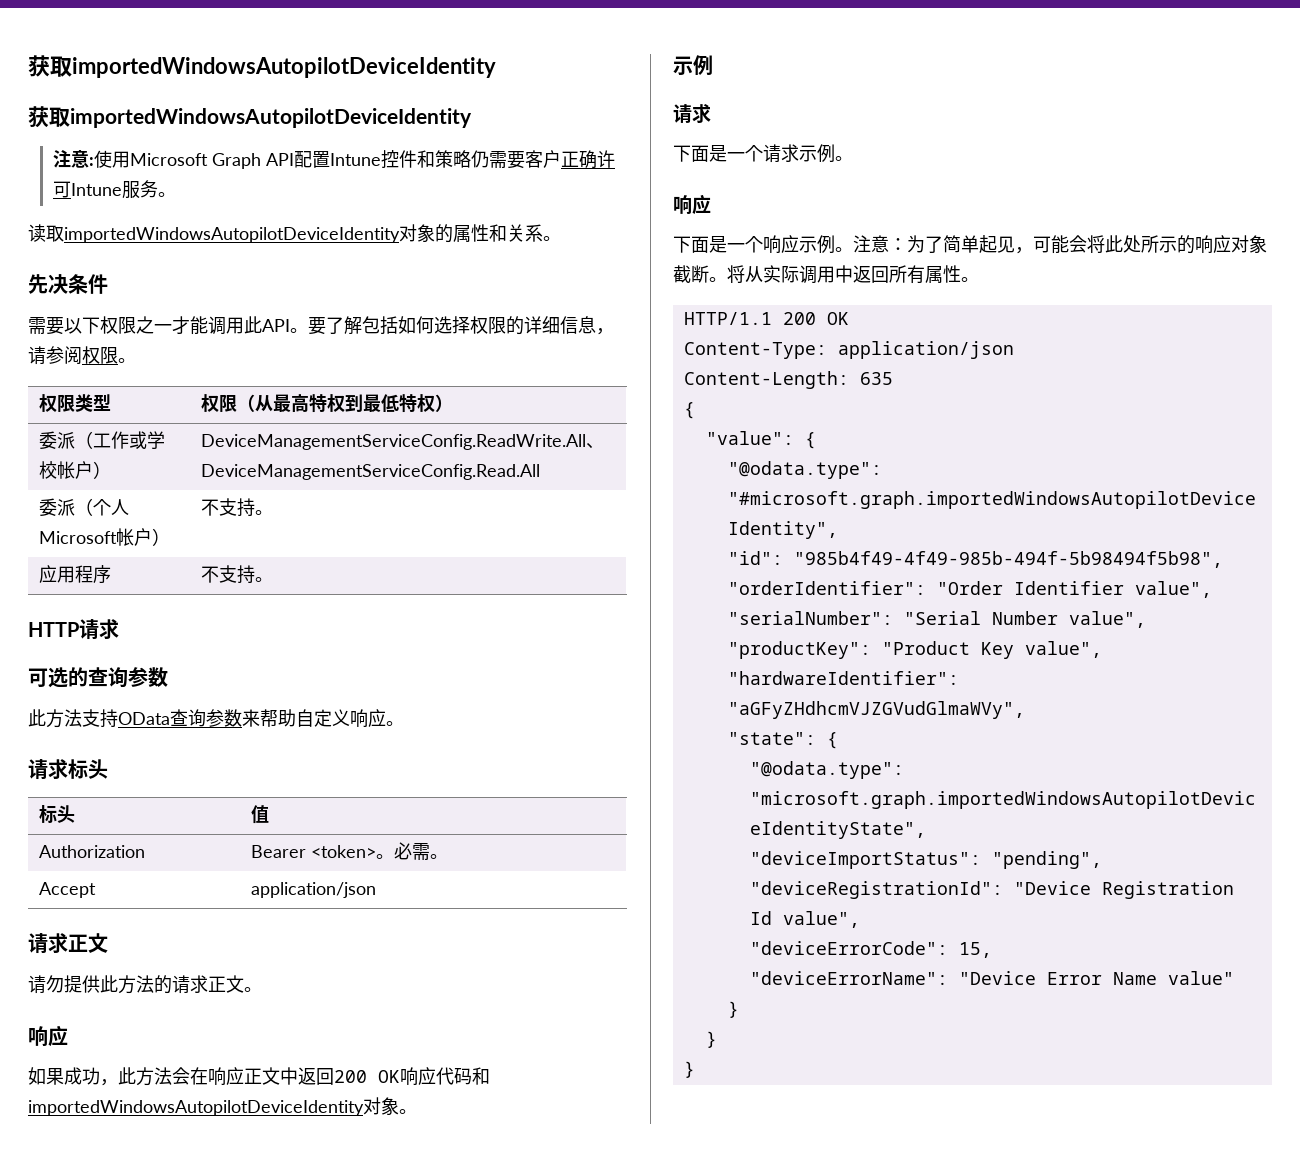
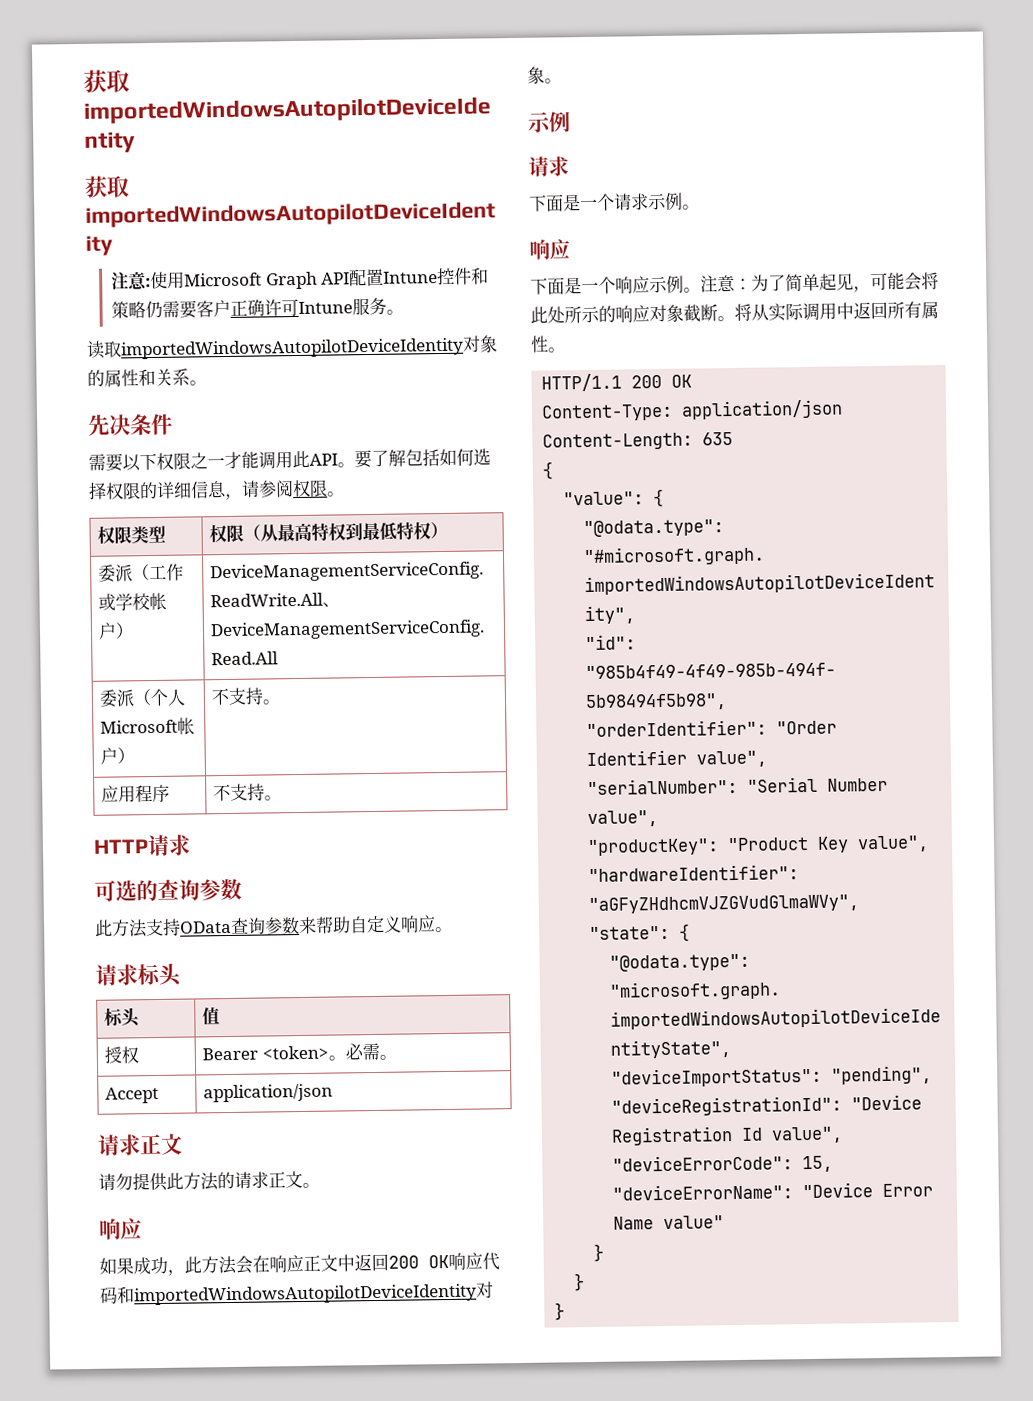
- Authorization | Bearer <token>。必需。
+ 授权 | Bearer <token>。必需。

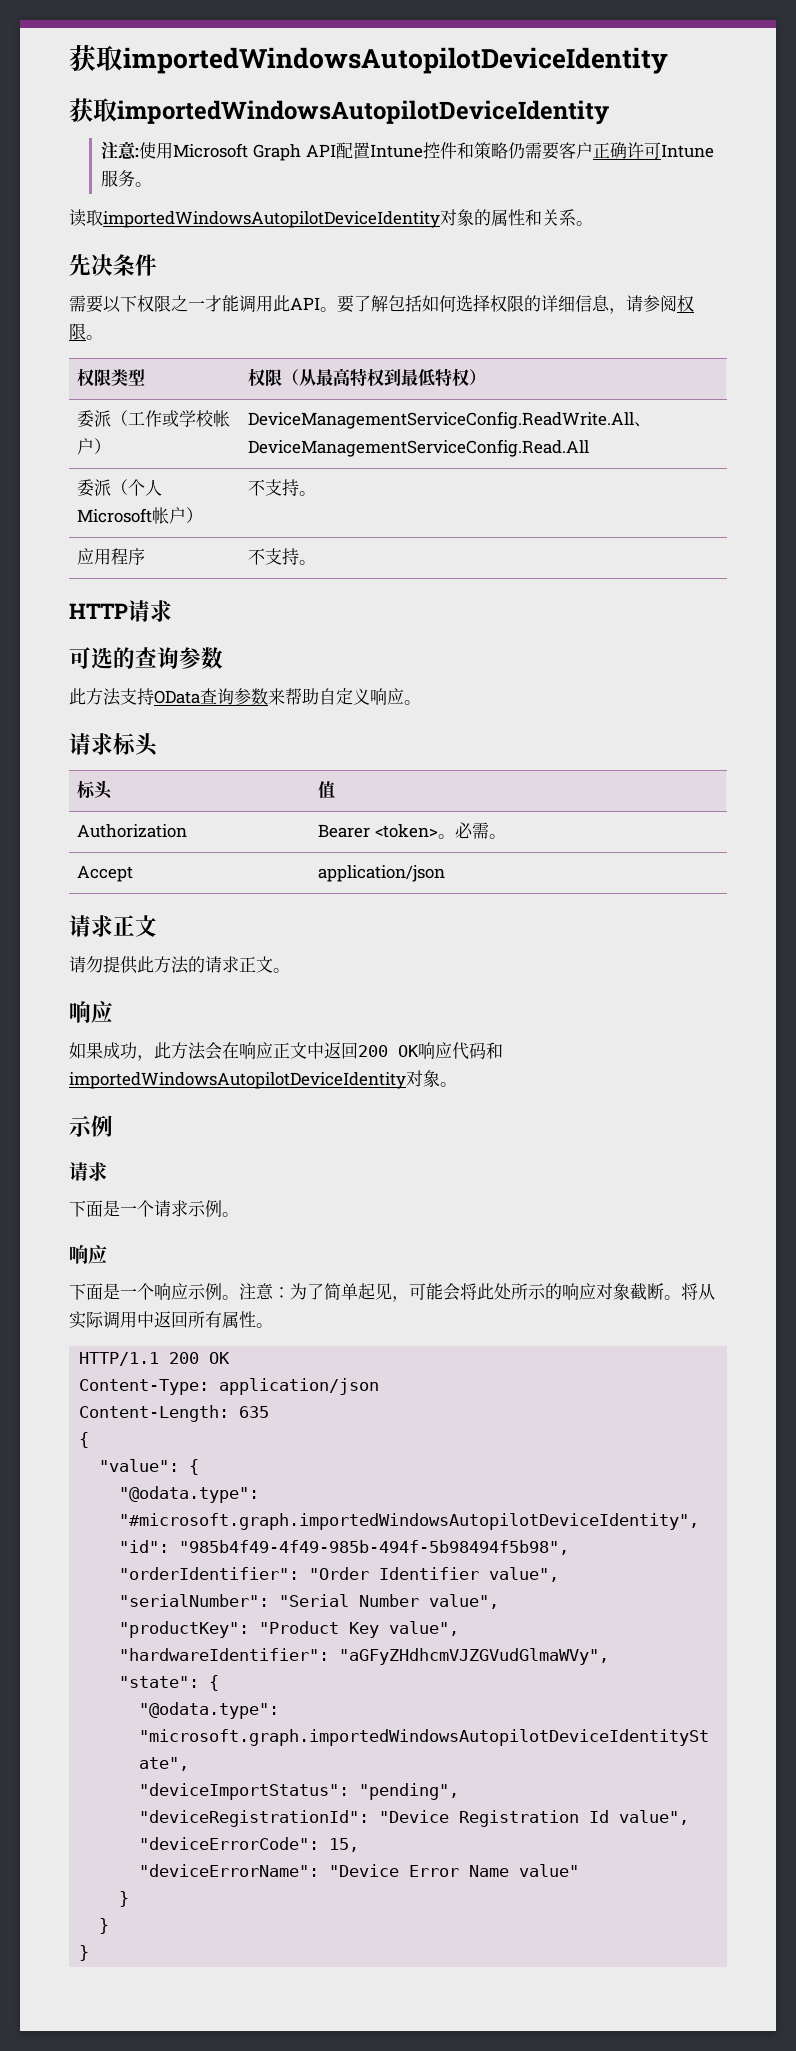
- 授权 | Bearer <token>。必需。
+ Authorization | Bearer <token>。必需。

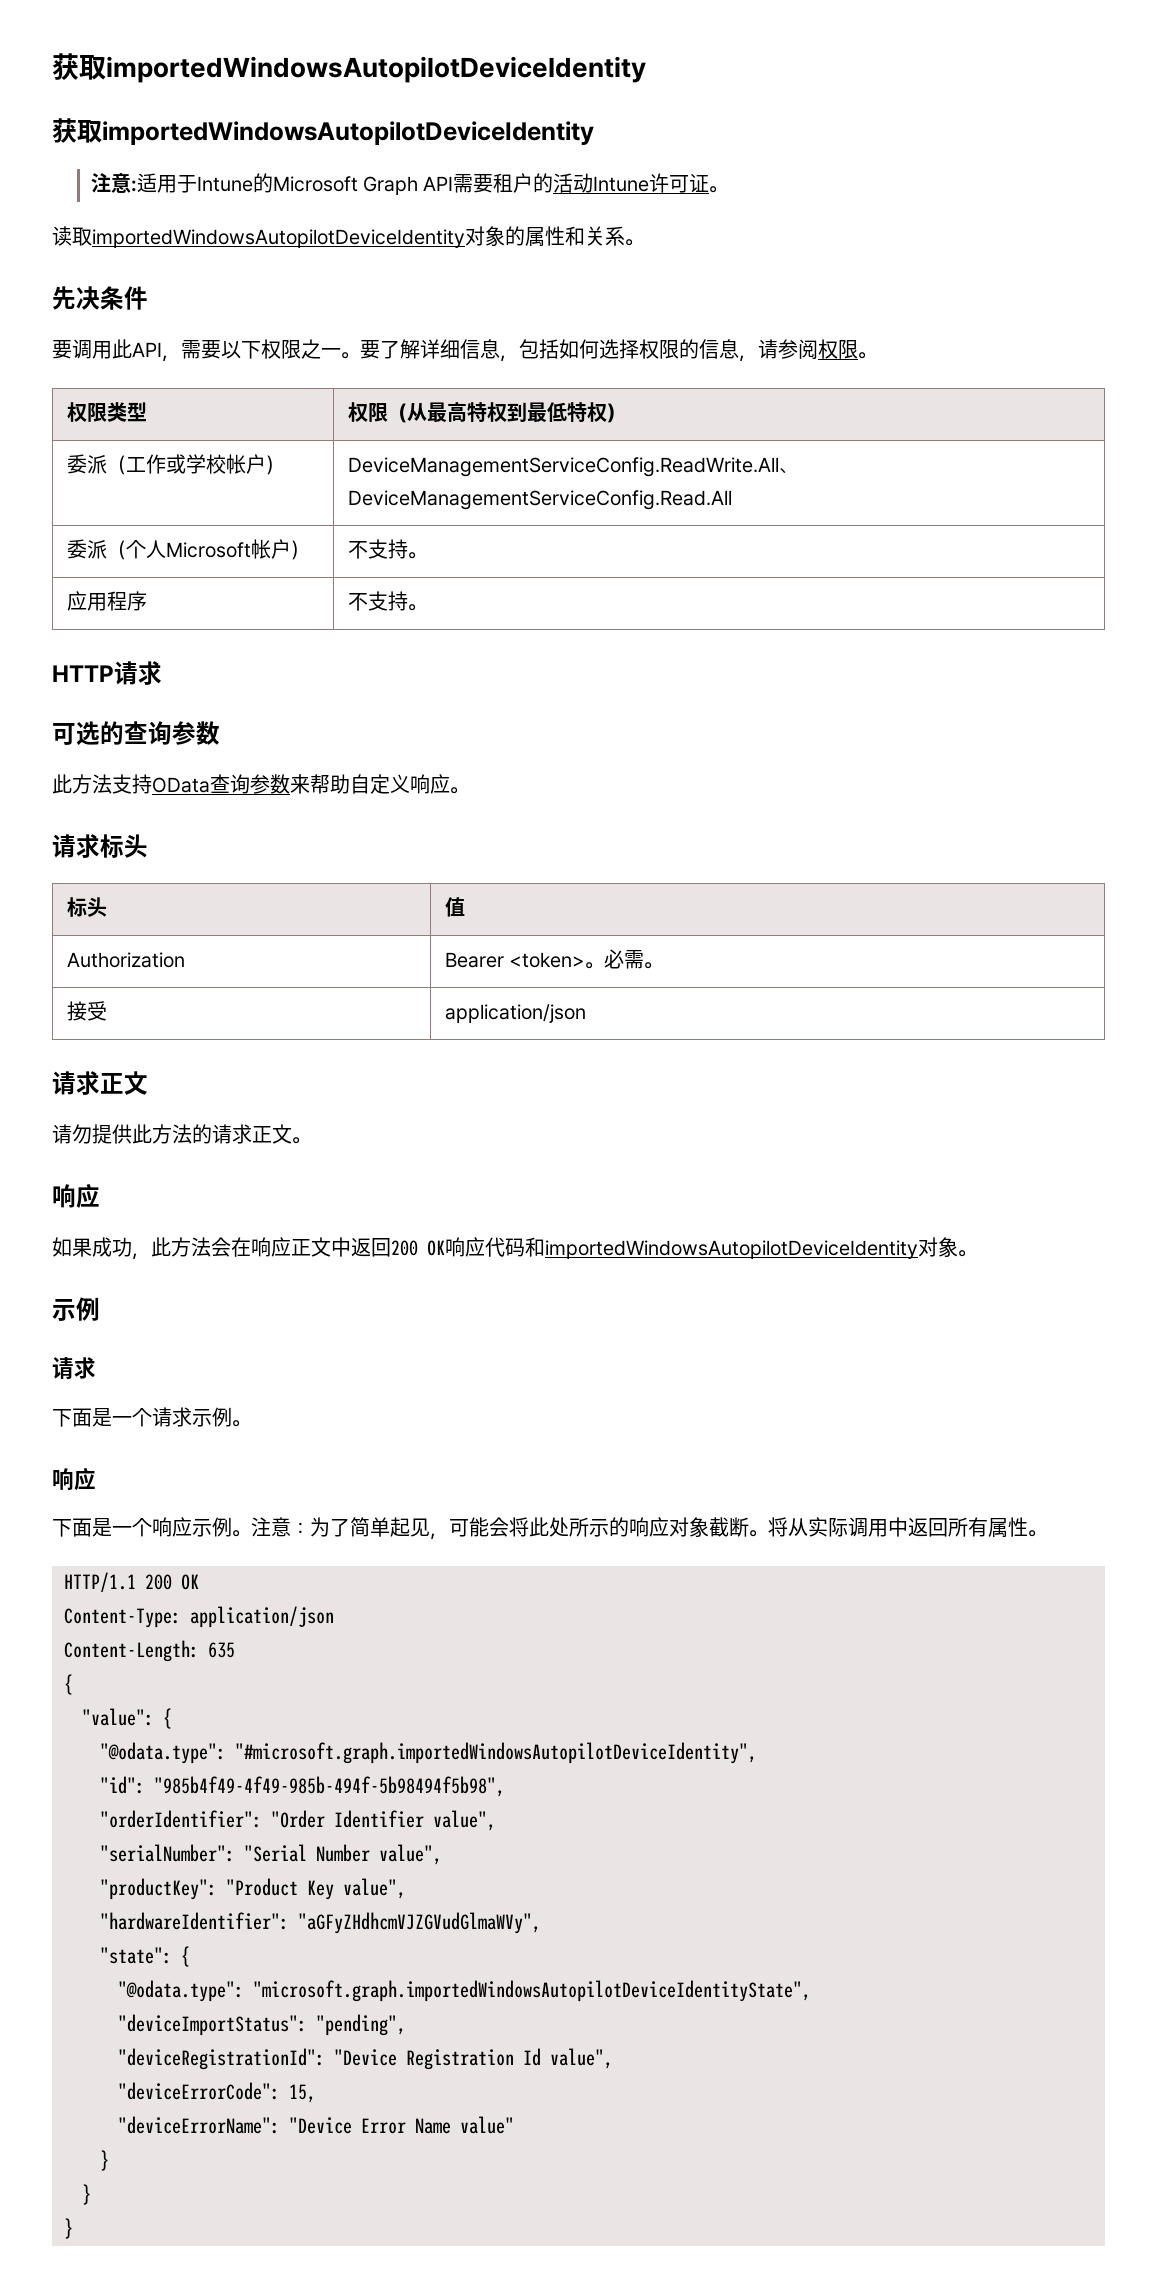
- 注意:使用Microsoft Graph API配置Intune控件和策略仍需要客户正确许可Intune服务。
+ 注意:适用于Intune的Microsoft Graph API需要租户的活动Intune许可证。
- 需要以下权限之一才能调用此API。要了解包括如何选择权限的详细信息，请参阅权限。
+ 要调用此API，需要以下权限之一。要了解详细信息，包括如何选择权限的信息，请参阅权限。
- Accept | application/json
+ 接受 | application/json

